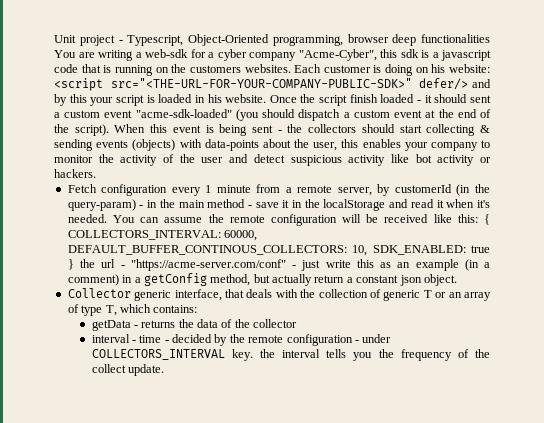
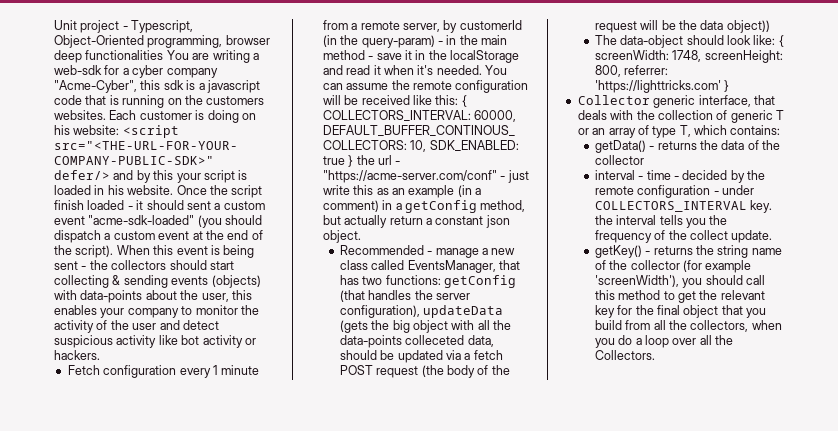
+ Recommended - manage a new class called EventsManager, that has two functions: getConfig (that handles the server configuration), updateData (gets the big object with all the data-points colleceted data, should be updated via a fetch POST request (the body of the request will be the data object))
+ The data-object should look like: { screenWidth: 1748, screenHeight: 800, referrer: 'https://lighttricks.com' }
- getData - returns the data of the collector
+ getData() - returns the data of the collector
+ getKey() - returns the string name of the collector (for example 'screenWidth'), you should call this method to get the relevant key for the final object that you build from all the collectors, when you do a loop over all the Collectors.

